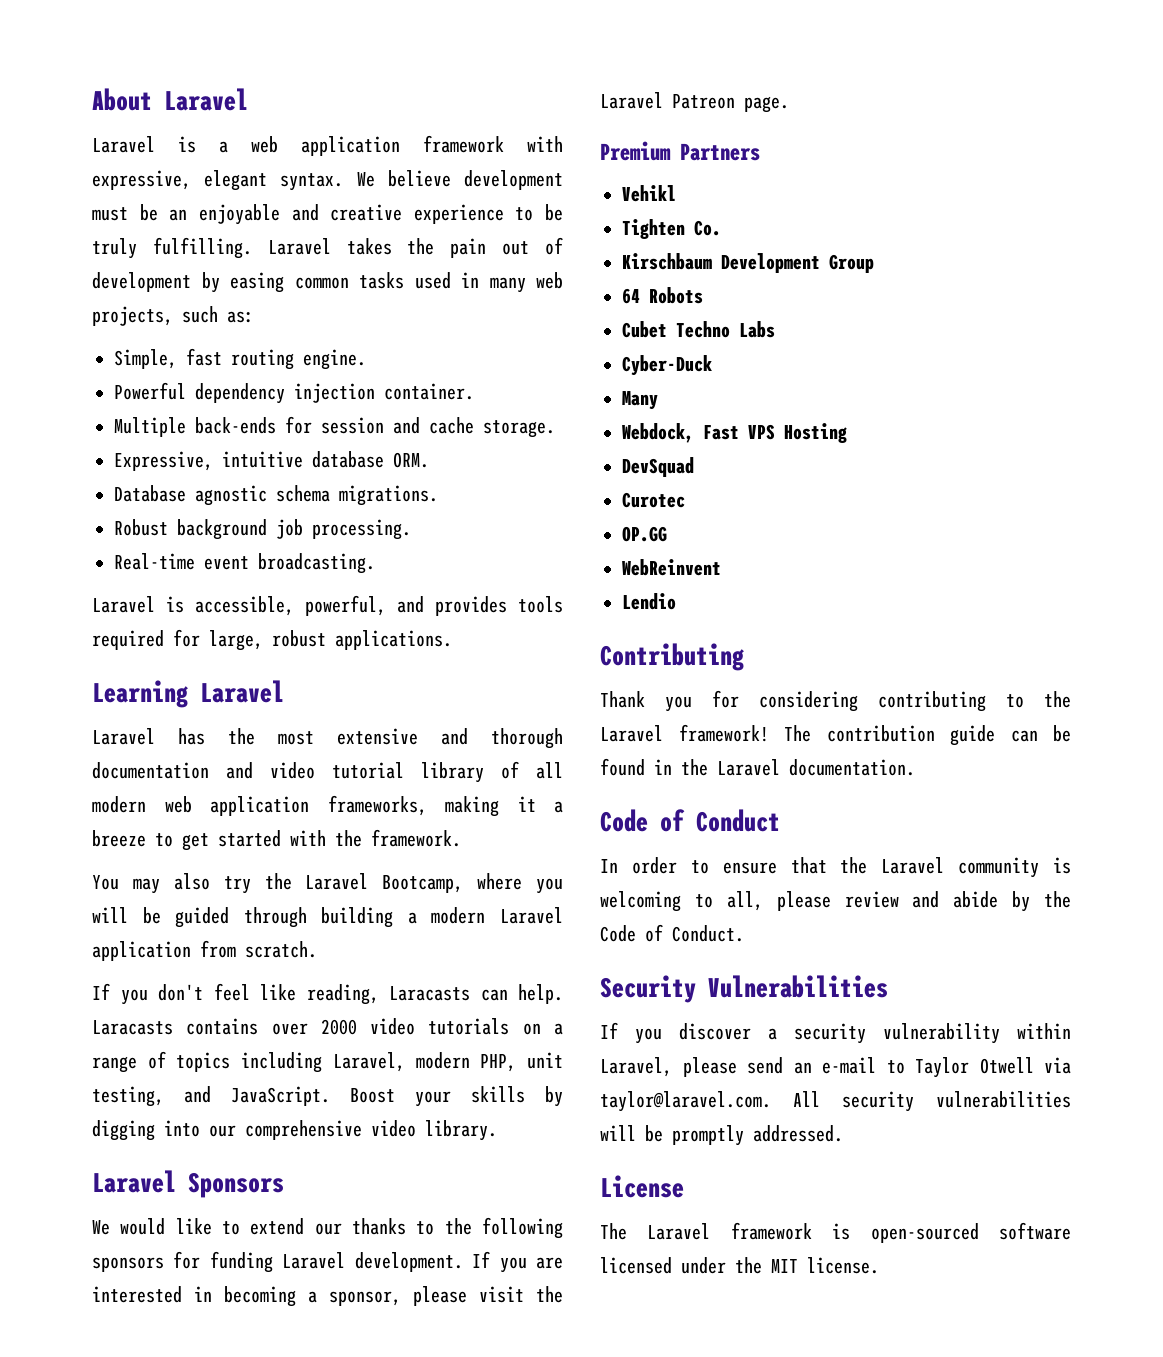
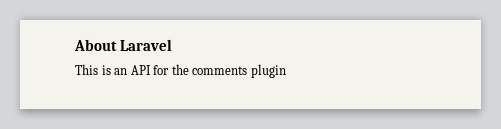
- Laravel is a web application framework with expressive, elegant syntax. We believe development must be an enjoyable and creative experience to be truly fulfilling. Laravel takes the pain out of development by easing common tasks used in many web projects, such as:
- Simple, fast routing engine.
- Powerful dependency injection container.
- Multiple back-ends for session and cache storage.
- Expressive, intuitive database ORM.
- Database agnostic schema migrations.
- Robust background job processing.
- Real-time event broadcasting.
- Laravel is accessible, powerful, and provides tools required for large, robust applications.
- Learning Laravel
- Laravel has the most extensive and thorough documentation and video tutorial library of all modern web application frameworks, making it a breeze to get started with the framework.
- You may also try the Laravel Bootcamp, where you will be guided through building a modern Laravel application from scratch.
- If you don't feel like reading, Laracasts can help. Laracasts contains over 2000 video tutorials on a range of topics including Laravel, modern PHP, unit testing, and JavaScript. Boost your skills by digging into our comprehensive video library.
- Laravel Sponsors
- We would like to extend our thanks to the following sponsors for funding Laravel development. If you are interested in becoming a sponsor, please visit the Laravel Patreon page.
- Premium Partners
- Vehikl
- Tighten Co.
- Kirschbaum Development Group
- 64 Robots
- Cubet Techno Labs
- Cyber-Duck
- Many
- Webdock, Fast VPS Hosting
- DevSquad
- Curotec
- OP.GG
- WebReinvent
- Lendio
- Contributing
- Thank you for considering contributing to the Laravel framework! The contribution guide can be found in the Laravel documentation.
- Code of Conduct
- In order to ensure that the Laravel community is welcoming to all, please review and abide by the Code of Conduct.
- Security Vulnerabilities
- If you discover a security vulnerability within Laravel, please send an e-mail to Taylor Otwell via taylor@laravel.com. All security vulnerabilities will be promptly addressed.
- License
- The Laravel framework is open-sourced software licensed under the MIT license.
+ This is an API for the comments plugin

